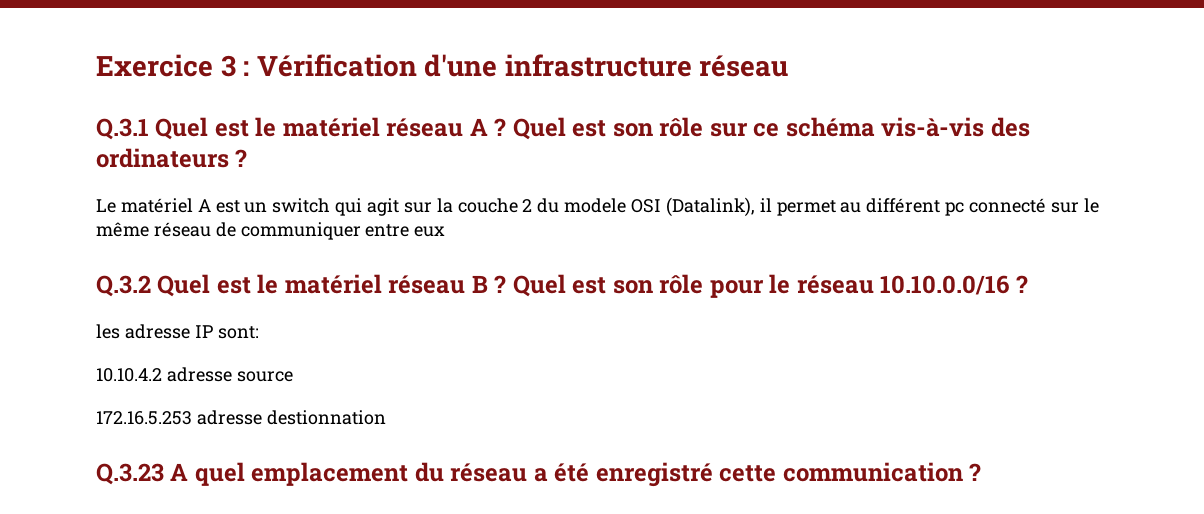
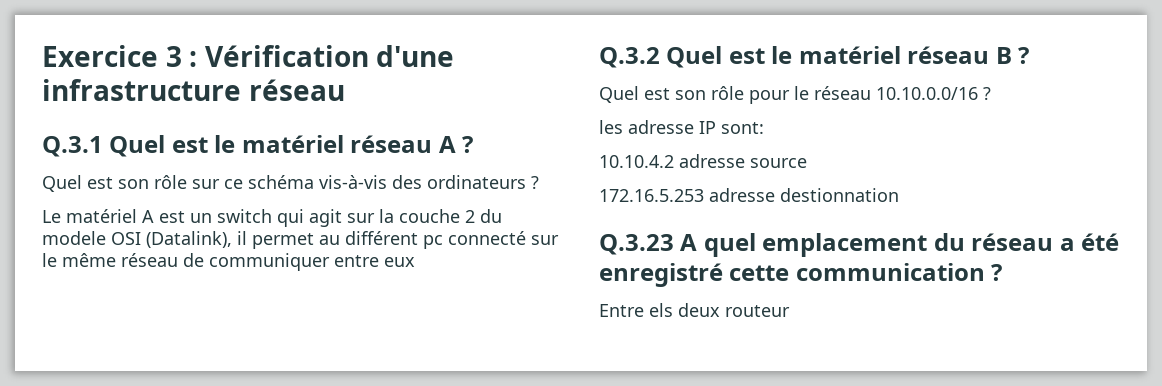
- Q.3.1 Quel est le matériel réseau A ? Quel est son rôle sur ce schéma vis-à-vis des ordinateurs ?
+ Q.3.1 Quel est le matériel réseau A ?
+ Quel est son rôle sur ce schéma vis-à-vis des ordinateurs ?
- Q.3.2 Quel est le matériel réseau B ? Quel est son rôle pour le réseau 10.10.0.0/16 ?
+ Q.3.2 Quel est le matériel réseau B ?
+ Quel est son rôle pour le réseau 10.10.0.0/16 ?
+ Entre els deux routeur

